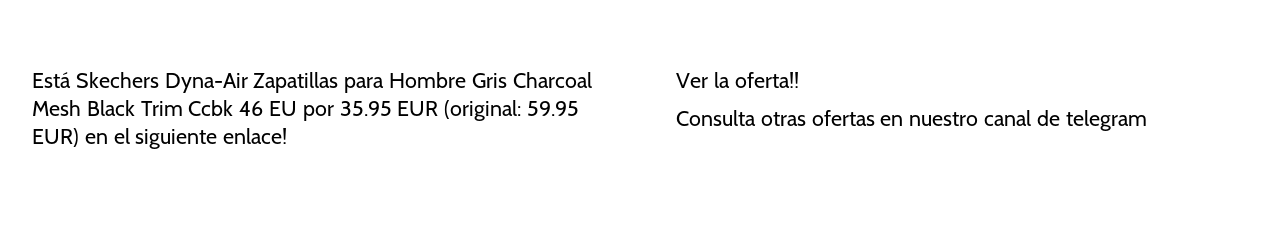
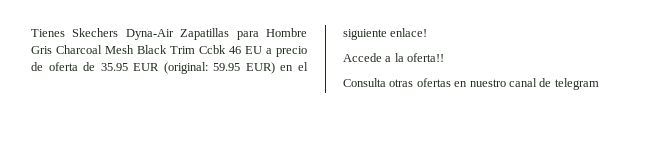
- Está Skechers Dyna-Air Zapatillas para Hombre Gris Charcoal Mesh Black Trim Ccbk 46 EU por 35.95 EUR (original: 59.95 EUR) en el siguiente enlace!
+ Tienes Skechers Dyna-Air Zapatillas para Hombre Gris Charcoal Mesh Black Trim Ccbk 46 EU a precio de oferta de 35.95 EUR (original: 59.95 EUR) en el siguiente enlace!
- Ver la oferta!!
+ Accede a la oferta!!

